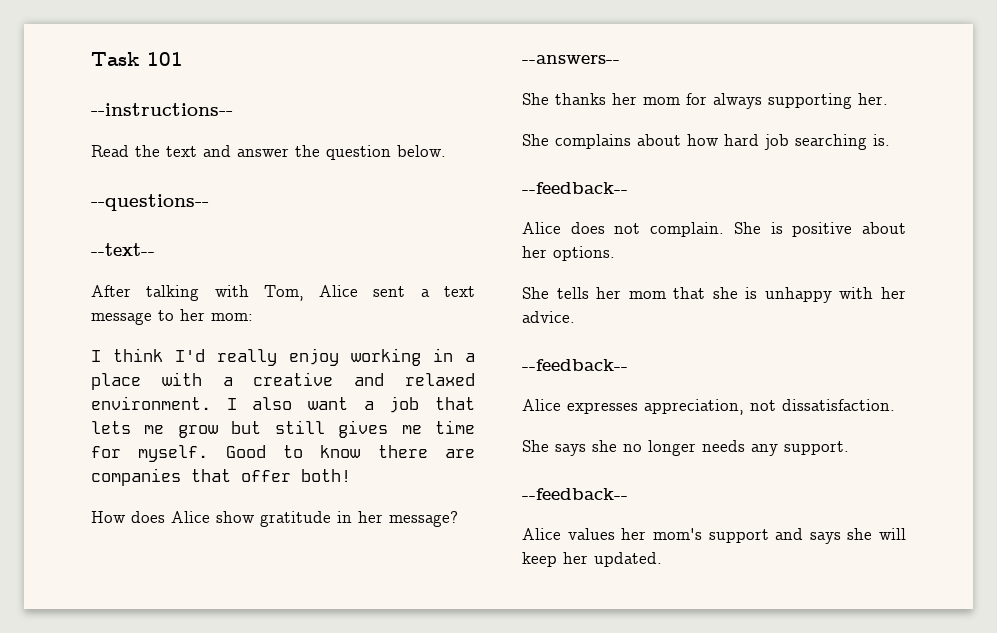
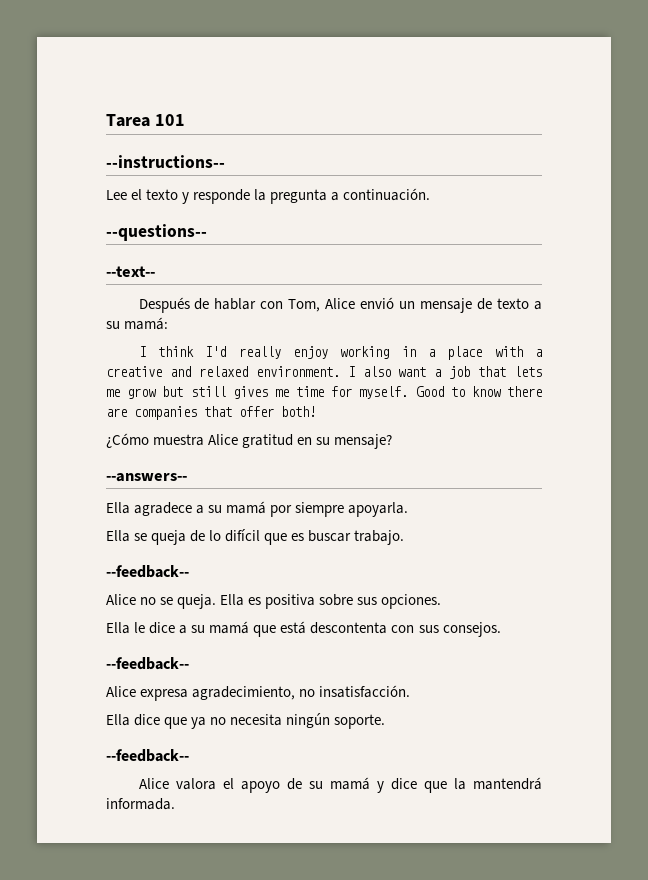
- Task 101
+ Tarea 101
- Read the text and answer the question below.
+ Lee el texto y responde la pregunta a continuación.
  --questions--
  --text--
- After talking with Tom, Alice sent a text message to her mom:
+ Después de hablar con Tom, Alice envió un mensaje de texto a su mamá:
- How does Alice show gratitude in her message?
+ ¿Cómo muestra Alice gratitud en su mensaje?
  --answers--
- She thanks her mom for always supporting her.
- She complains about how hard job searching is.
+ Ella agradece a su mamá por siempre apoyarla.
+ Ella se queja de lo difícil que es buscar trabajo.
  --feedback--
- Alice does not complain. She is positive about her options.
- She tells her mom that she is unhappy with her advice.
+ Alice no se queja. Ella es positiva sobre sus opciones.
+ Ella le dice a su mamá que está descontenta con sus consejos.
  --feedback--
- Alice expresses appreciation, not dissatisfaction.
- She says she no longer needs any support.
+ Alice expresa agradecimiento, no insatisfacción.
+ Ella dice que ya no necesita ningún soporte.
  --feedback--
- Alice values her mom's support and says she will keep her updated.
+ Alice valora el apoyo de su mamá y dice que la mantendrá informada.

